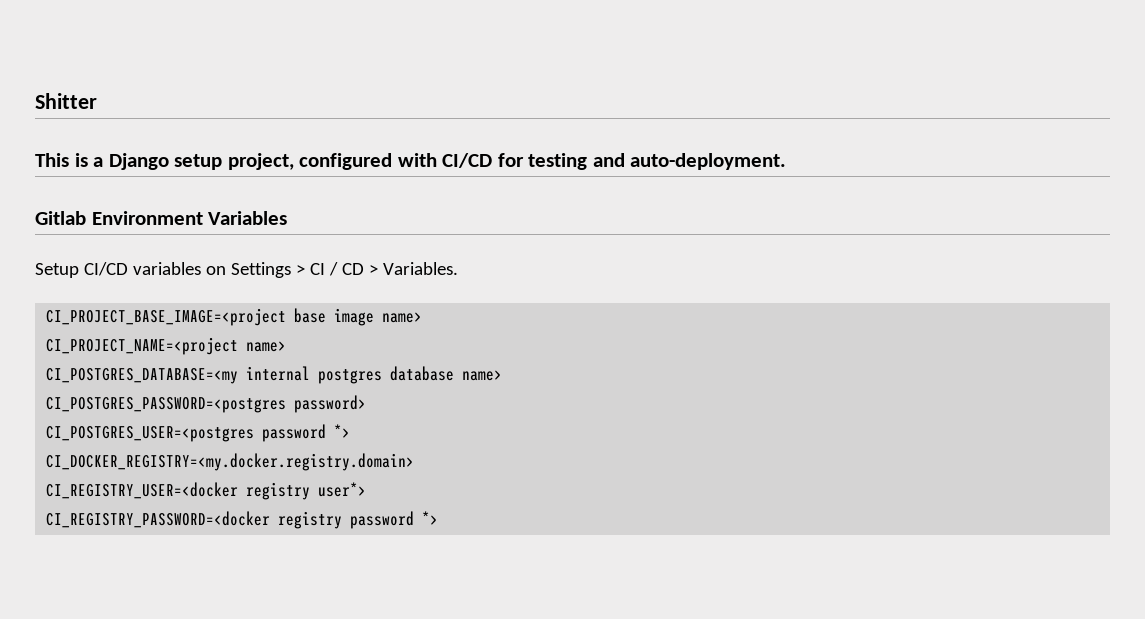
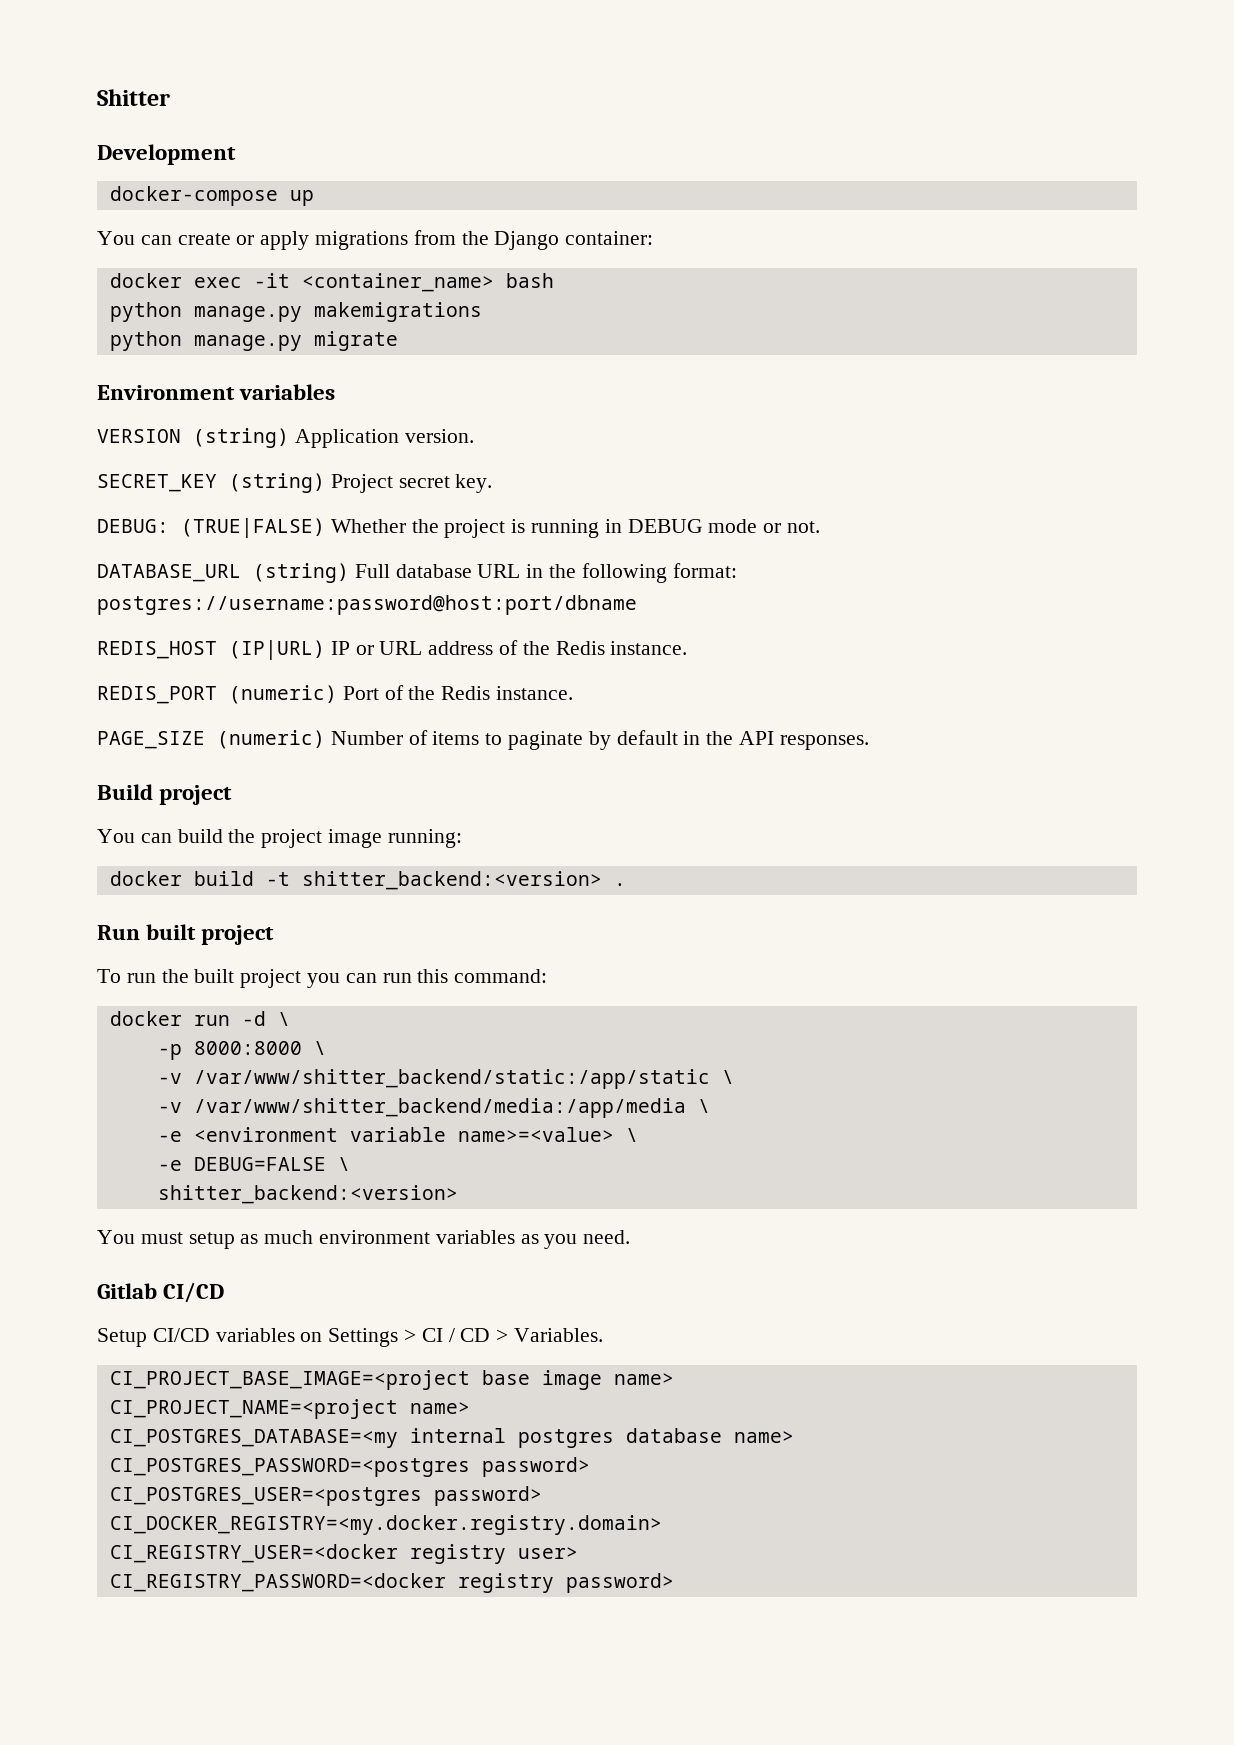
- This is a Django setup project, configured with CI/CD for testing and auto-deployment.
+ Development
+ docker-compose up
+ You can create or apply migrations from the Django container:
+ docker exec -it <container_name> bash
+ python manage.py makemigrations
+ python manage.py migrate
+ Environment variables
+ VERSION (string) Application version.
+ SECRET_KEY (string) Project secret key.
+ DEBUG: (TRUE|FALSE) Whether the project is running in DEBUG mode or not.
+ DATABASE_URL (string) Full database URL in the following format: postgres://username:password@host:port/dbname
+ REDIS_HOST (IP|URL) IP or URL address of the Redis instance.
+ REDIS_PORT (numeric) Port of the Redis instance.
+ PAGE_SIZE (numeric) Number of items to paginate by default in the API responses.
+ Build project
+ You can build the project image running:
+ docker build -t shitter_backend:<version> .
+ Run built project
+ To run the built project you can run this command:
+ docker run -d \
+ -p 8000:8000 \
+ -v /var/www/shitter_backend/static:/app/static \
+ -v /var/www/shitter_backend/media:/app/media \
+ -e <environment variable name>=<value> \
+ -e DEBUG=FALSE \
+ shitter_backend:<version>
+ You must setup as much environment variables as you need.
- Gitlab Environment Variables
+ Gitlab CI/CD
- CI_POSTGRES_USER=<postgres password *>
+ CI_POSTGRES_USER=<postgres password>
- CI_REGISTRY_USER=<docker registry user*>
+ CI_REGISTRY_USER=<docker registry user>
- CI_REGISTRY_PASSWORD=<docker registry password *>
+ CI_REGISTRY_PASSWORD=<docker registry password>

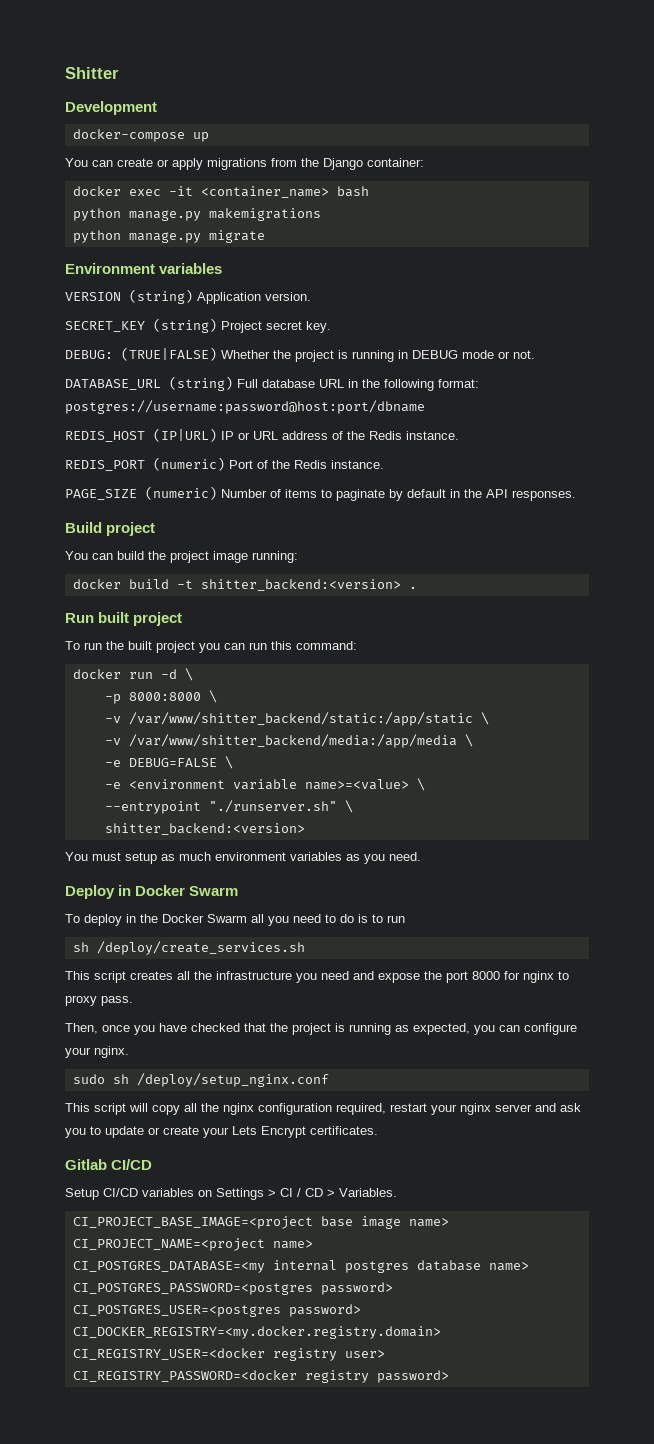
+ -e DEBUG=FALSE \
- -e DEBUG=FALSE \
+ --entrypoint "./runserver.sh" \
+ Deploy in Docker Swarm
+ To deploy in the Docker Swarm all you need to do is to run
+ sh /deploy/create_services.sh
+ This script creates all the infrastructure you need and expose the port 8000 for nginx to proxy pass.
+ Then, once you have checked that the project is running as expected, you can configure your nginx.
+ sudo sh /deploy/setup_nginx.conf
+ This script will copy all the nginx configuration required, restart your nginx server and ask you to update or create your Lets Encrypt certificates.

